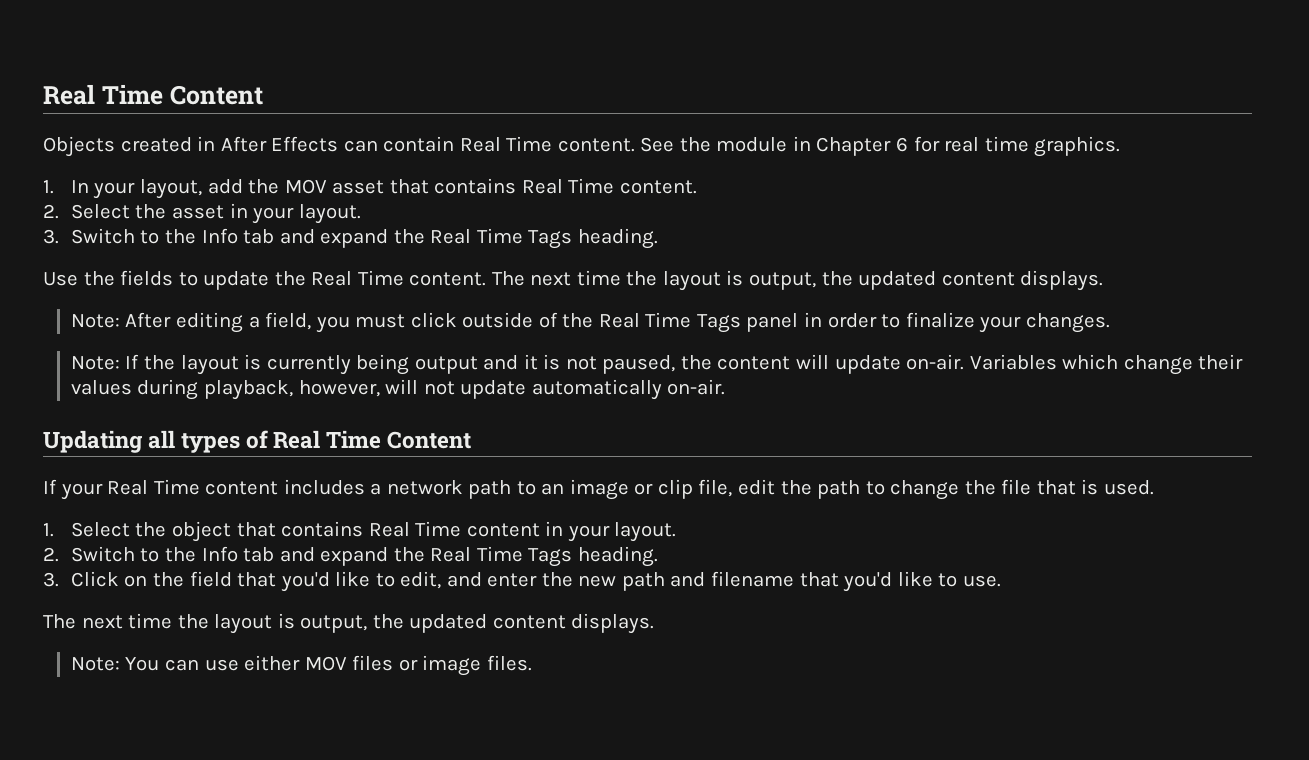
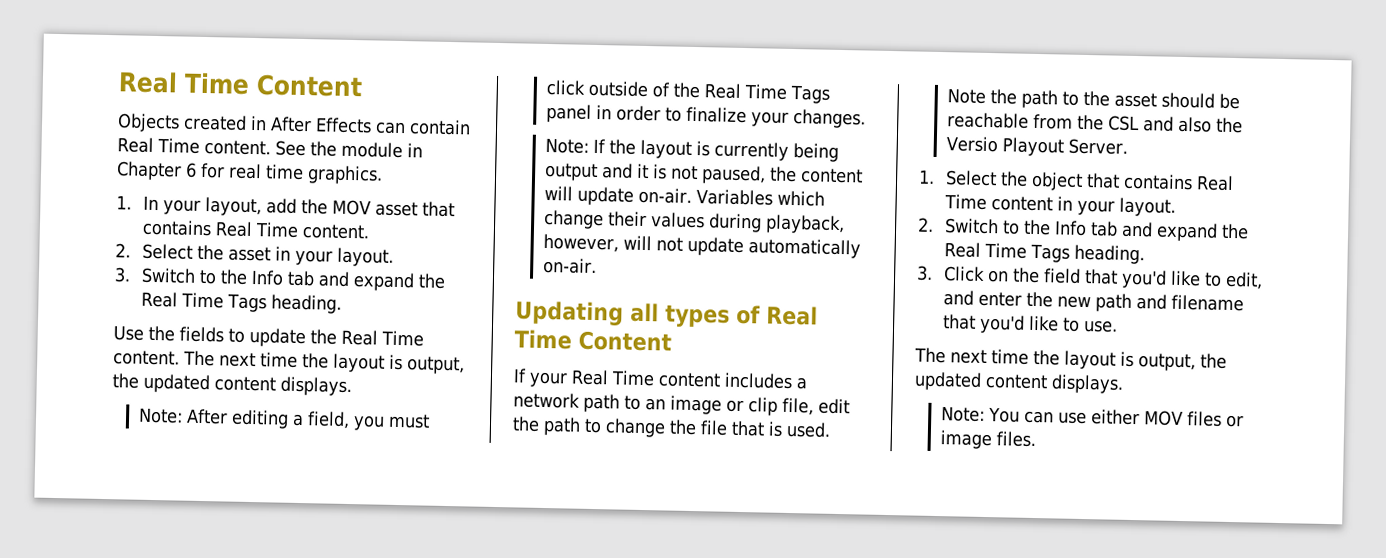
+ Note the path to the asset should be reachable from the CSL and also the Versio Playout Server.

